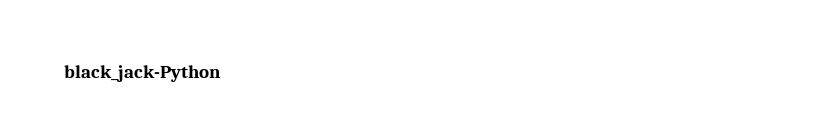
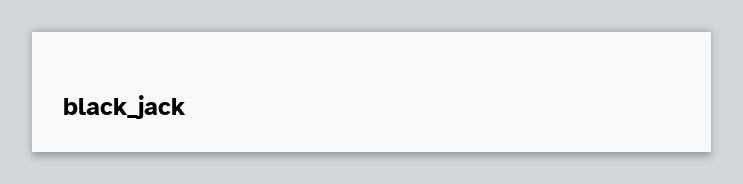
- black_jack-Python
+ black_jack

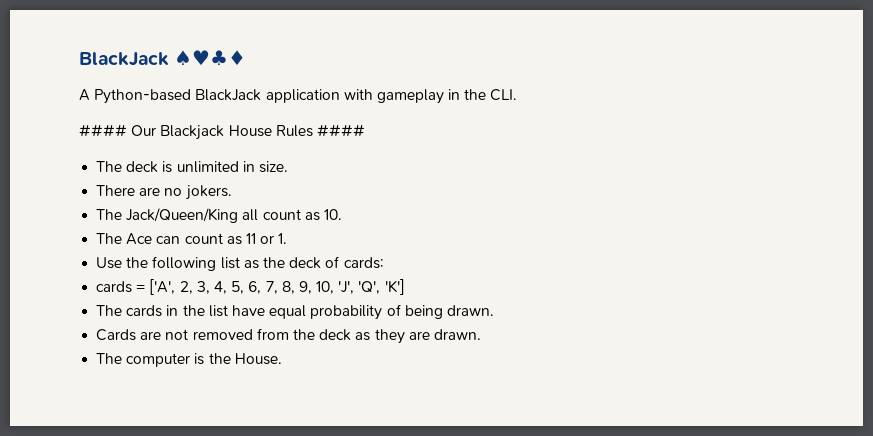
- black_jack
+ BlackJack ♠♥♣♦
+ A Python-based BlackJack application with gameplay in the CLI.
+ #### Our Blackjack House Rules ####
+ The deck is unlimited in size.
+ There are no jokers.
+ The Jack/Queen/King all count as 10.
+ The Ace can count as 11 or 1.
+ Use the following list as the deck of cards:
+ cards = ['A', 2, 3, 4, 5, 6, 7, 8, 9, 10, 'J', 'Q', 'K']
+ The cards in the list have equal probability of being drawn.
+ Cards are not removed from the deck as they are drawn.
+ The computer is the House.

